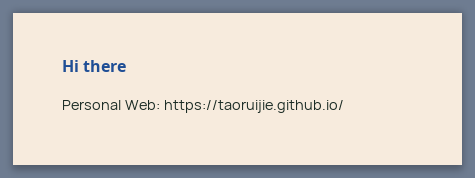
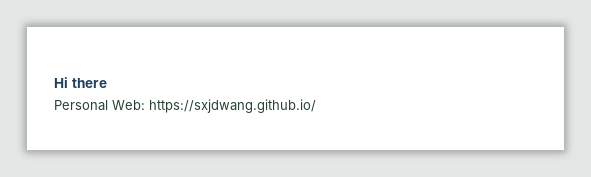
- Personal Web: https://taoruijie.github.io/
+ Personal Web: https://sxjdwang.github.io/

